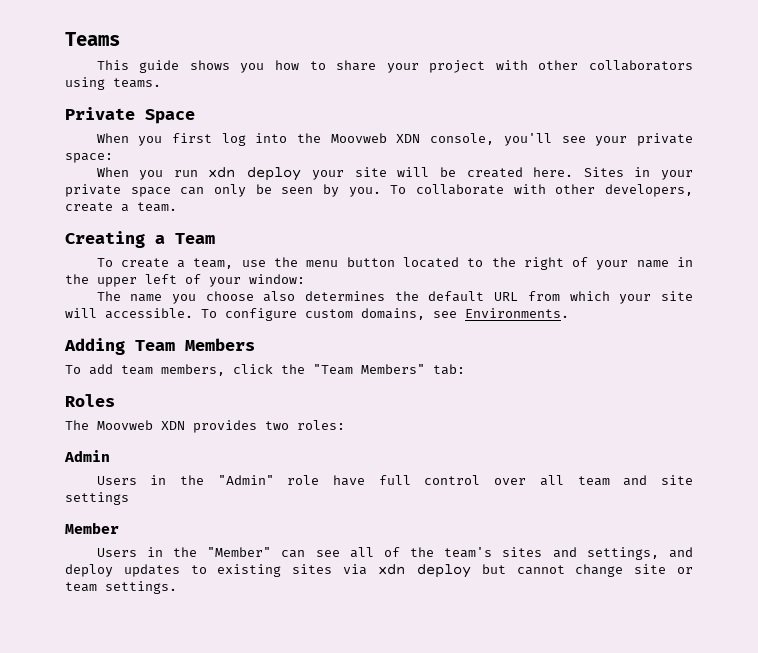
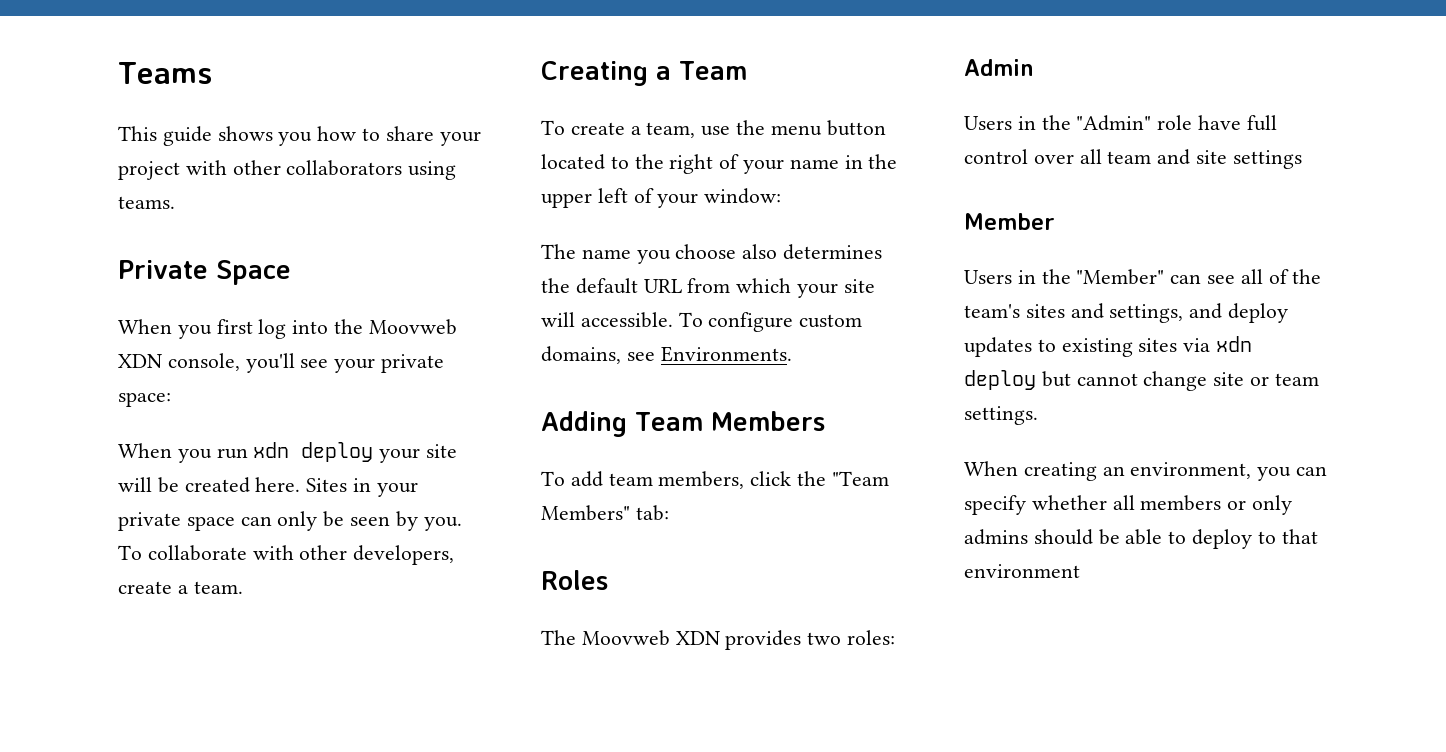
+ When creating an environment, you can specify whether all members or only admins should be able to deploy to that environment

